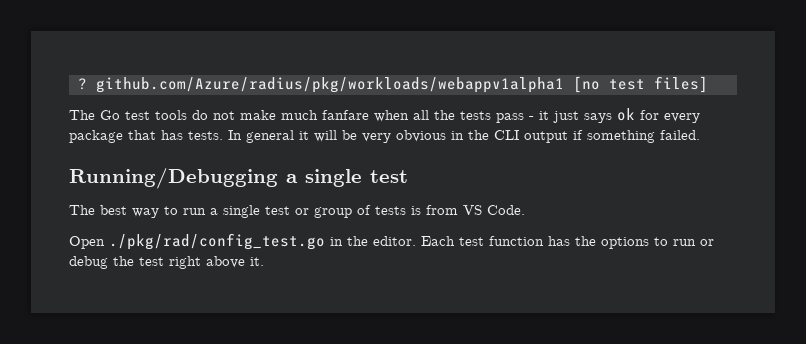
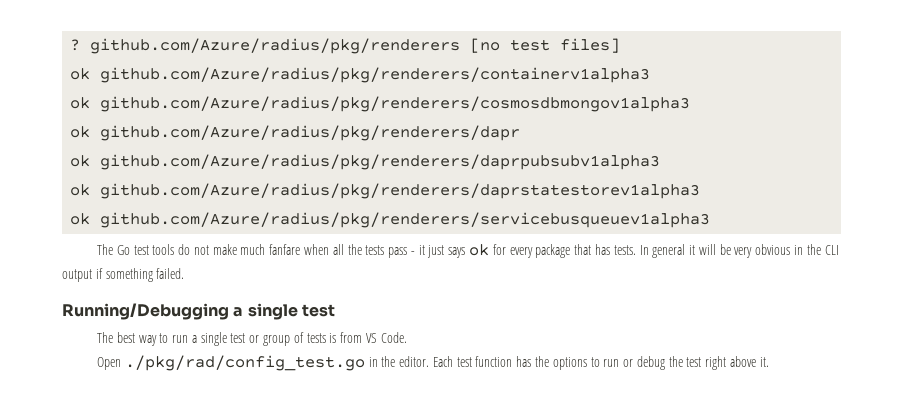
- ? github.com/Azure/radius/pkg/workloads/webappv1alpha1 [no test files]
+ ? github.com/Azure/radius/pkg/renderers [no test files]
+ ok github.com/Azure/radius/pkg/renderers/containerv1alpha3
+ ok github.com/Azure/radius/pkg/renderers/cosmosdbmongov1alpha3
+ ok github.com/Azure/radius/pkg/renderers/dapr
+ ok github.com/Azure/radius/pkg/renderers/daprpubsubv1alpha3
+ ok github.com/Azure/radius/pkg/renderers/daprstatestorev1alpha3
+ ok github.com/Azure/radius/pkg/renderers/servicebusqueuev1alpha3

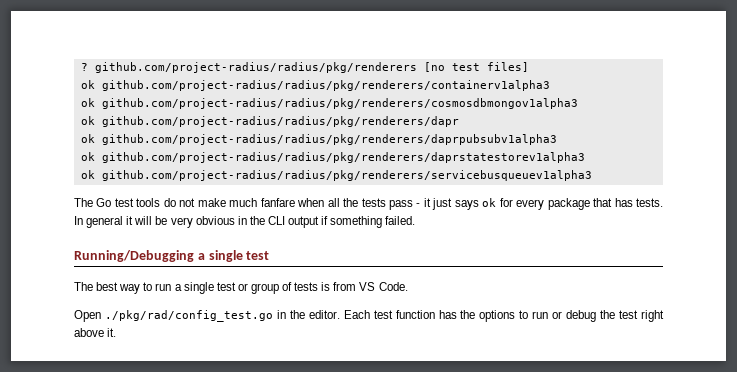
- ? github.com/Azure/radius/pkg/renderers [no test files]
+ ? github.com/project-radius/radius/pkg/renderers [no test files]
- ok github.com/Azure/radius/pkg/renderers/containerv1alpha3
- ok github.com/Azure/radius/pkg/renderers/cosmosdbmongov1alpha3
- ok github.com/Azure/radius/pkg/renderers/dapr
- ok github.com/Azure/radius/pkg/renderers/daprpubsubv1alpha3
- ok github.com/Azure/radius/pkg/renderers/daprstatestorev1alpha3
- ok github.com/Azure/radius/pkg/renderers/servicebusqueuev1alpha3
+ ok github.com/project-radius/radius/pkg/renderers/containerv1alpha3
+ ok github.com/project-radius/radius/pkg/renderers/cosmosdbmongov1alpha3
+ ok github.com/project-radius/radius/pkg/renderers/dapr
+ ok github.com/project-radius/radius/pkg/renderers/daprpubsubv1alpha3
+ ok github.com/project-radius/radius/pkg/renderers/daprstatestorev1alpha3
+ ok github.com/project-radius/radius/pkg/renderers/servicebusqueuev1alpha3

